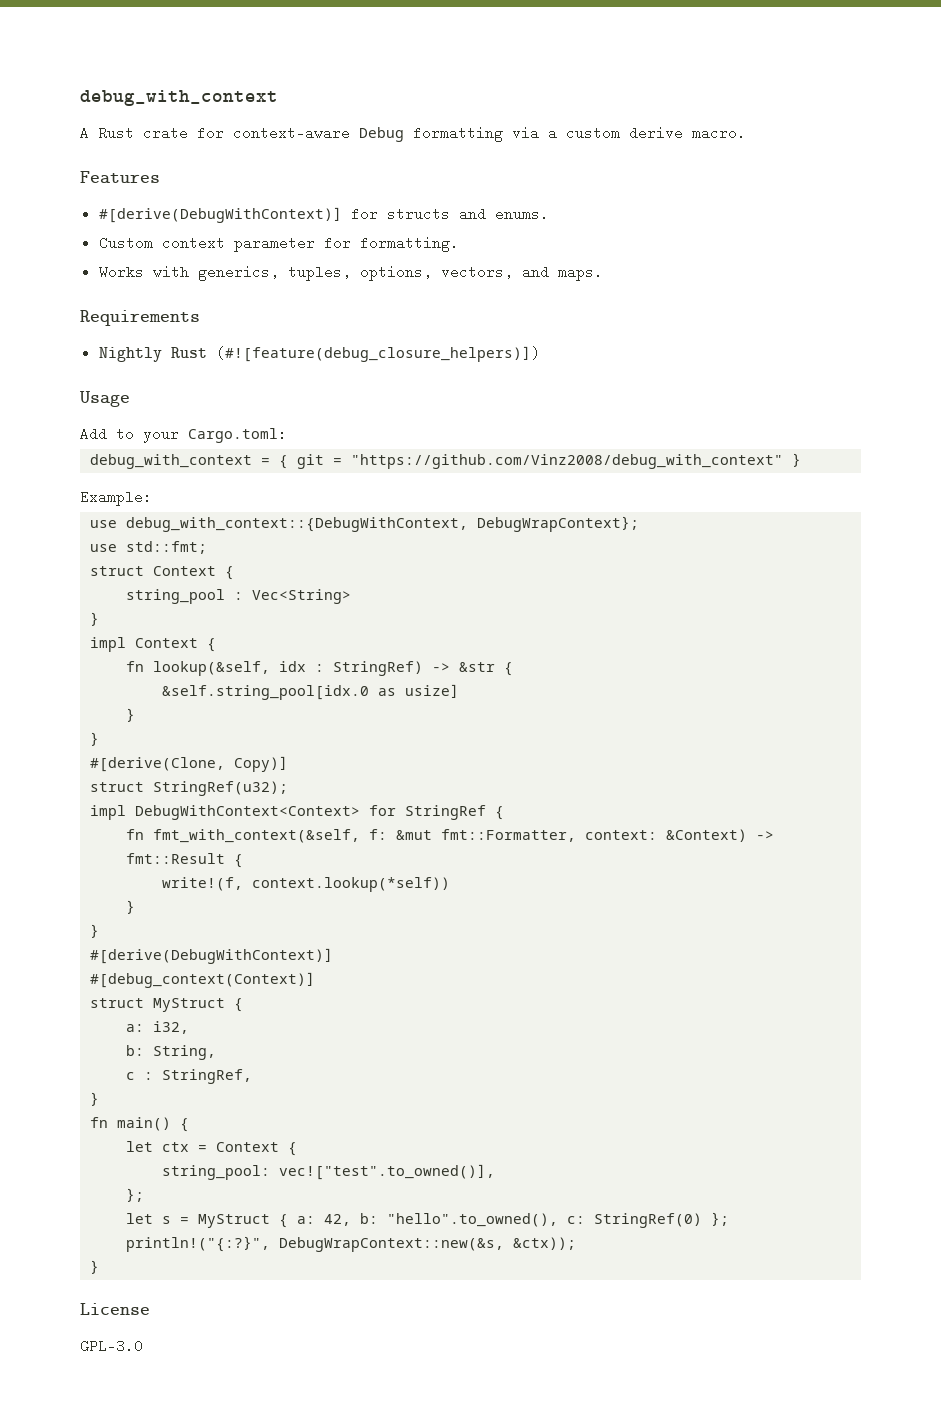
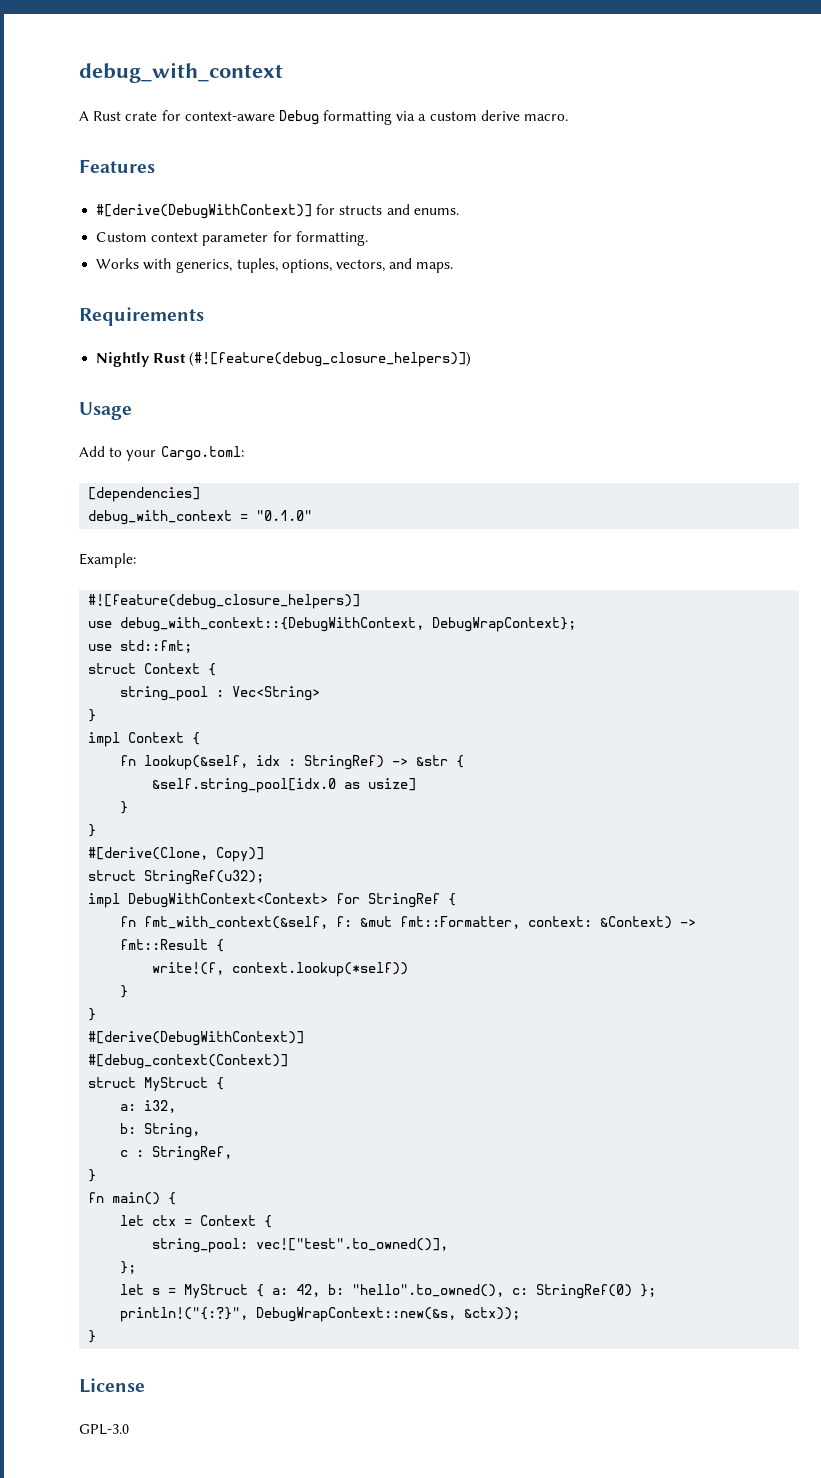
+ [dependencies]
- debug_with_context = { git = "https://github.com/Vinz2008/debug_with_context" }
+ debug_with_context = "0.1.0"
+ #![feature(debug_closure_helpers)]

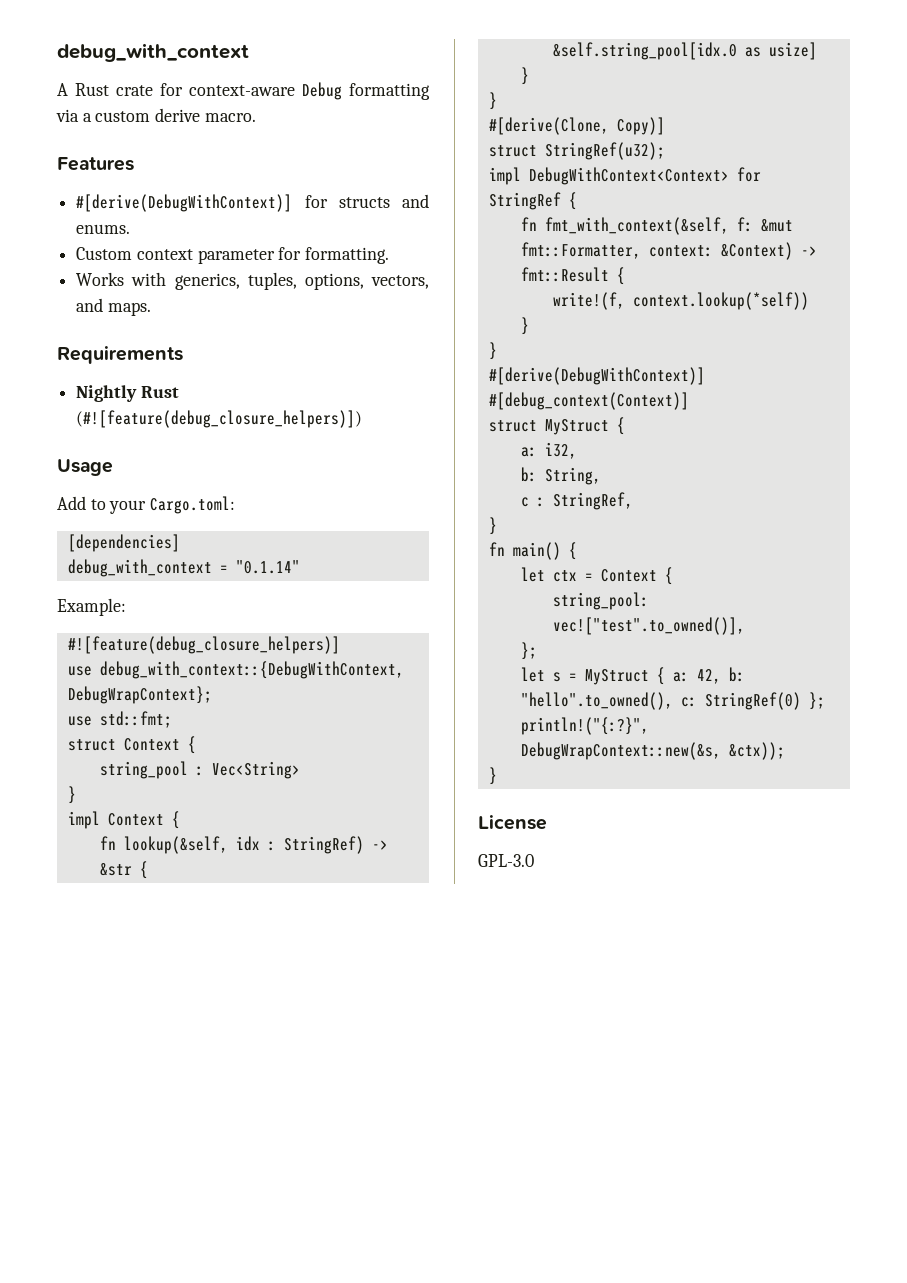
- debug_with_context = "0.1.0"
+ debug_with_context = "0.1.14"

